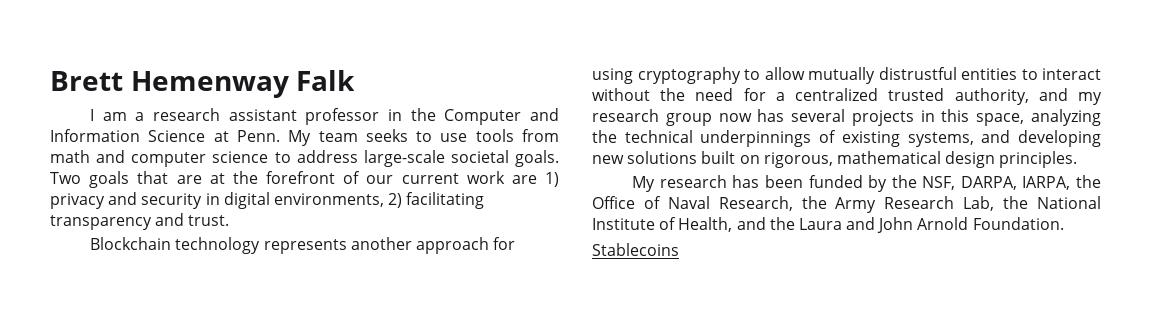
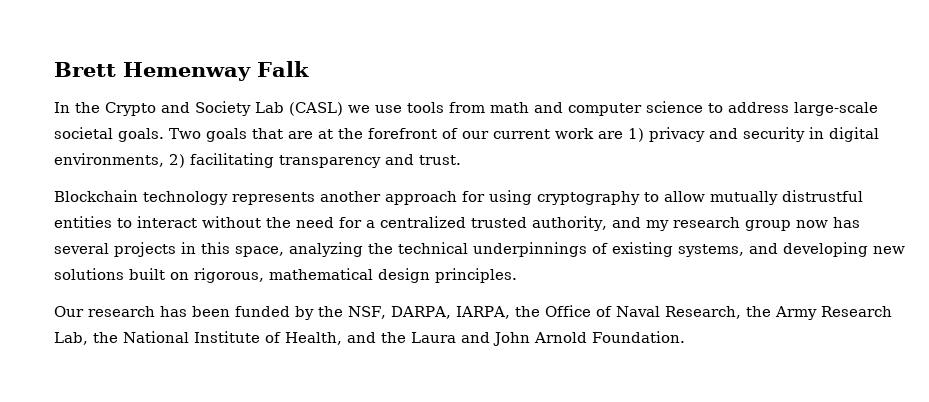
- I am a research assistant professor in the Computer and Information Science at Penn. My team seeks to use tools from math and computer science to address large-scale societal goals.
+ In the Crypto and Society Lab (CASL) we use tools from math and computer science to address large-scale societal goals.
- My research has been funded by the NSF, DARPA, IARPA, the Office of Naval Research, the Army Research Lab, the National Institute of Health, and the Laura and John Arnold Foundation.
+ Our research has been funded by the NSF, DARPA, IARPA, the Office of Naval Research, the Army Research Lab, the National Institute of Health, and the Laura and John Arnold Foundation.
- Stablecoins

